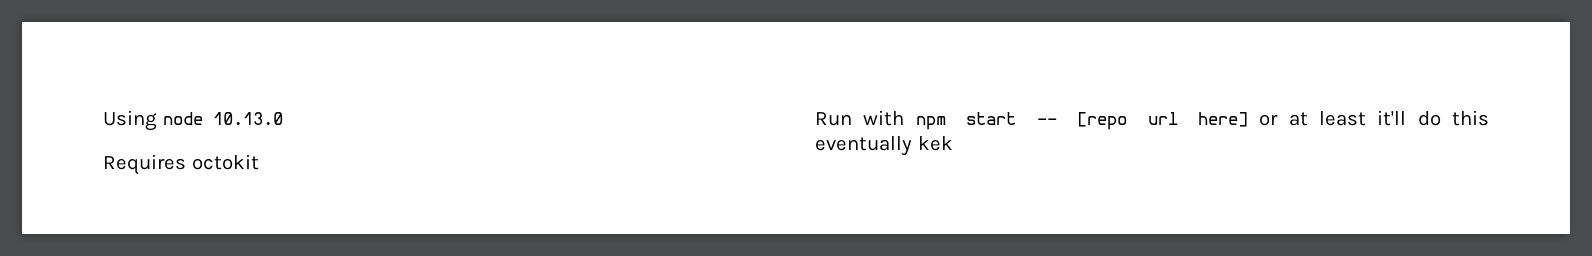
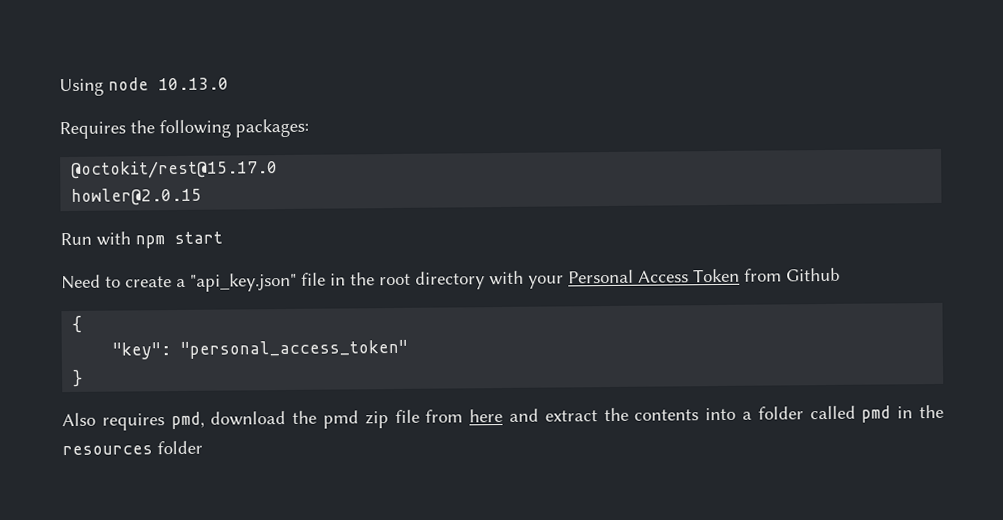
- Requires octokit
+ Requires the following packages:
+ @octokit/rest@15.17.0
+ howler@2.0.15
- Run with npm start -- [repo url here] or at least it'll do this eventually kek
+ Run with npm start
+ Need to create a "api_key.json" file in the root directory with your Personal Access Token from Github
+ {
+ "key": "personal_access_token"
+ }
+ Also requires pmd, download the pmd zip file from here and extract the contents into a folder called pmd in the resources folder

